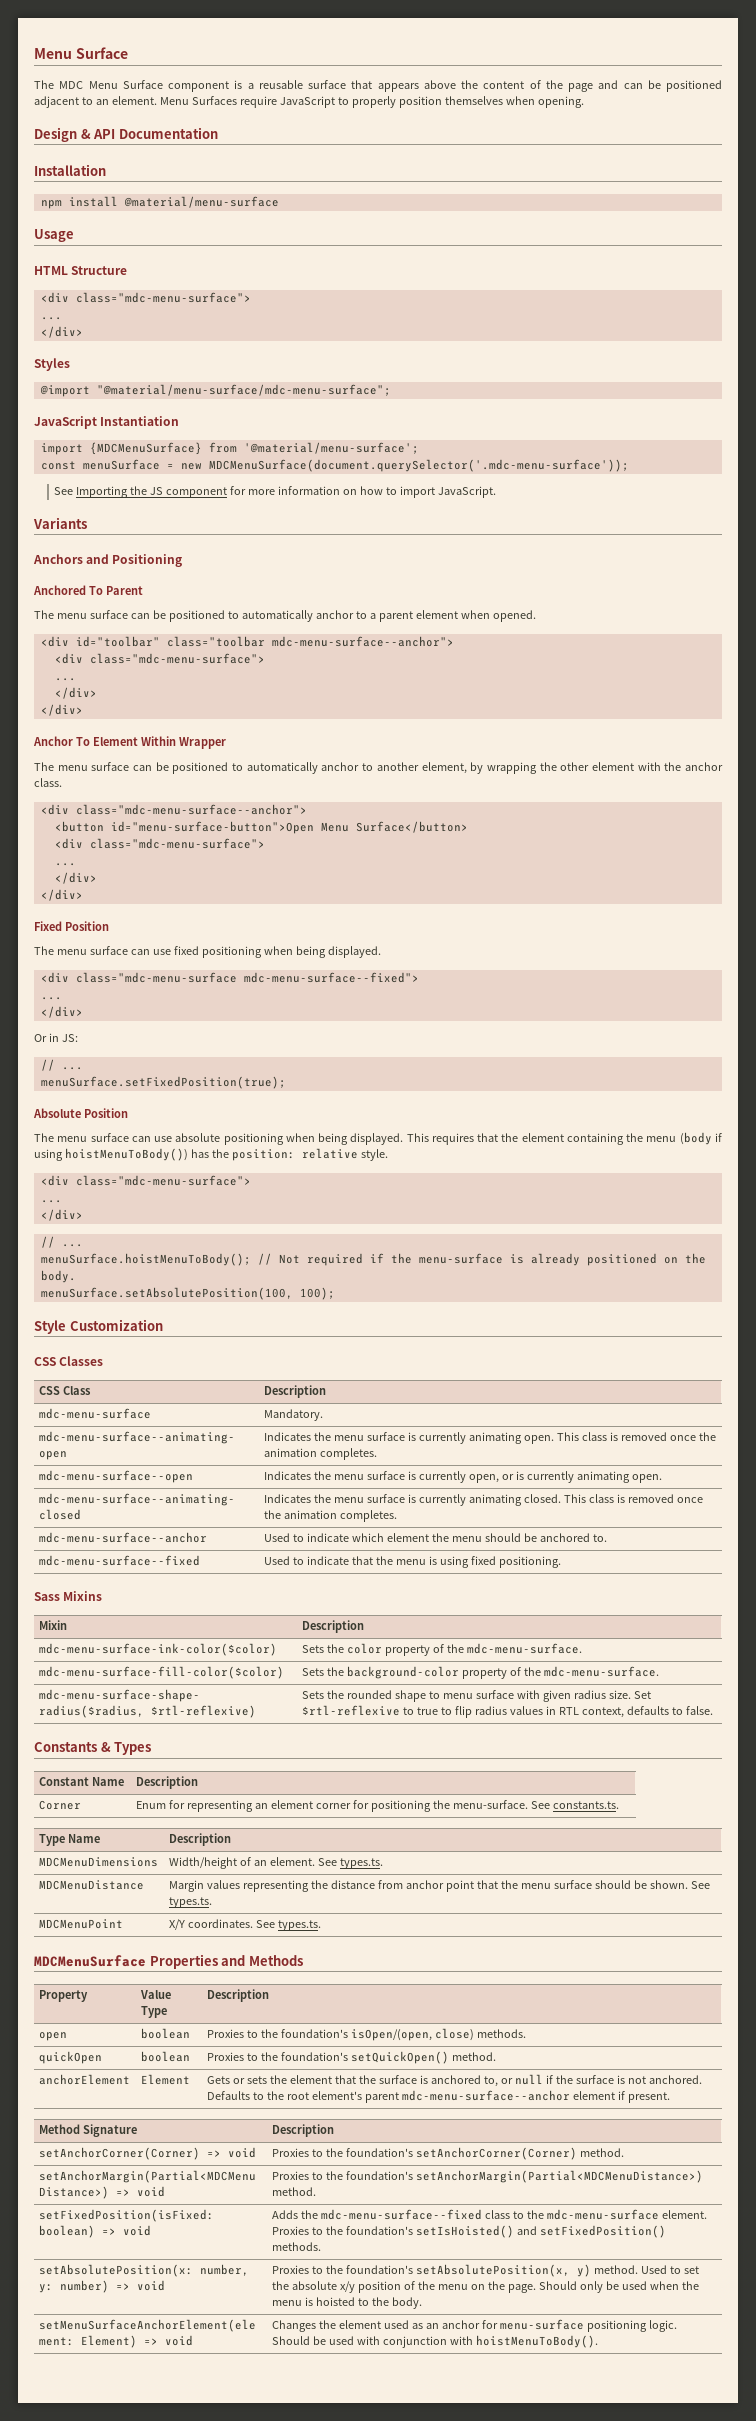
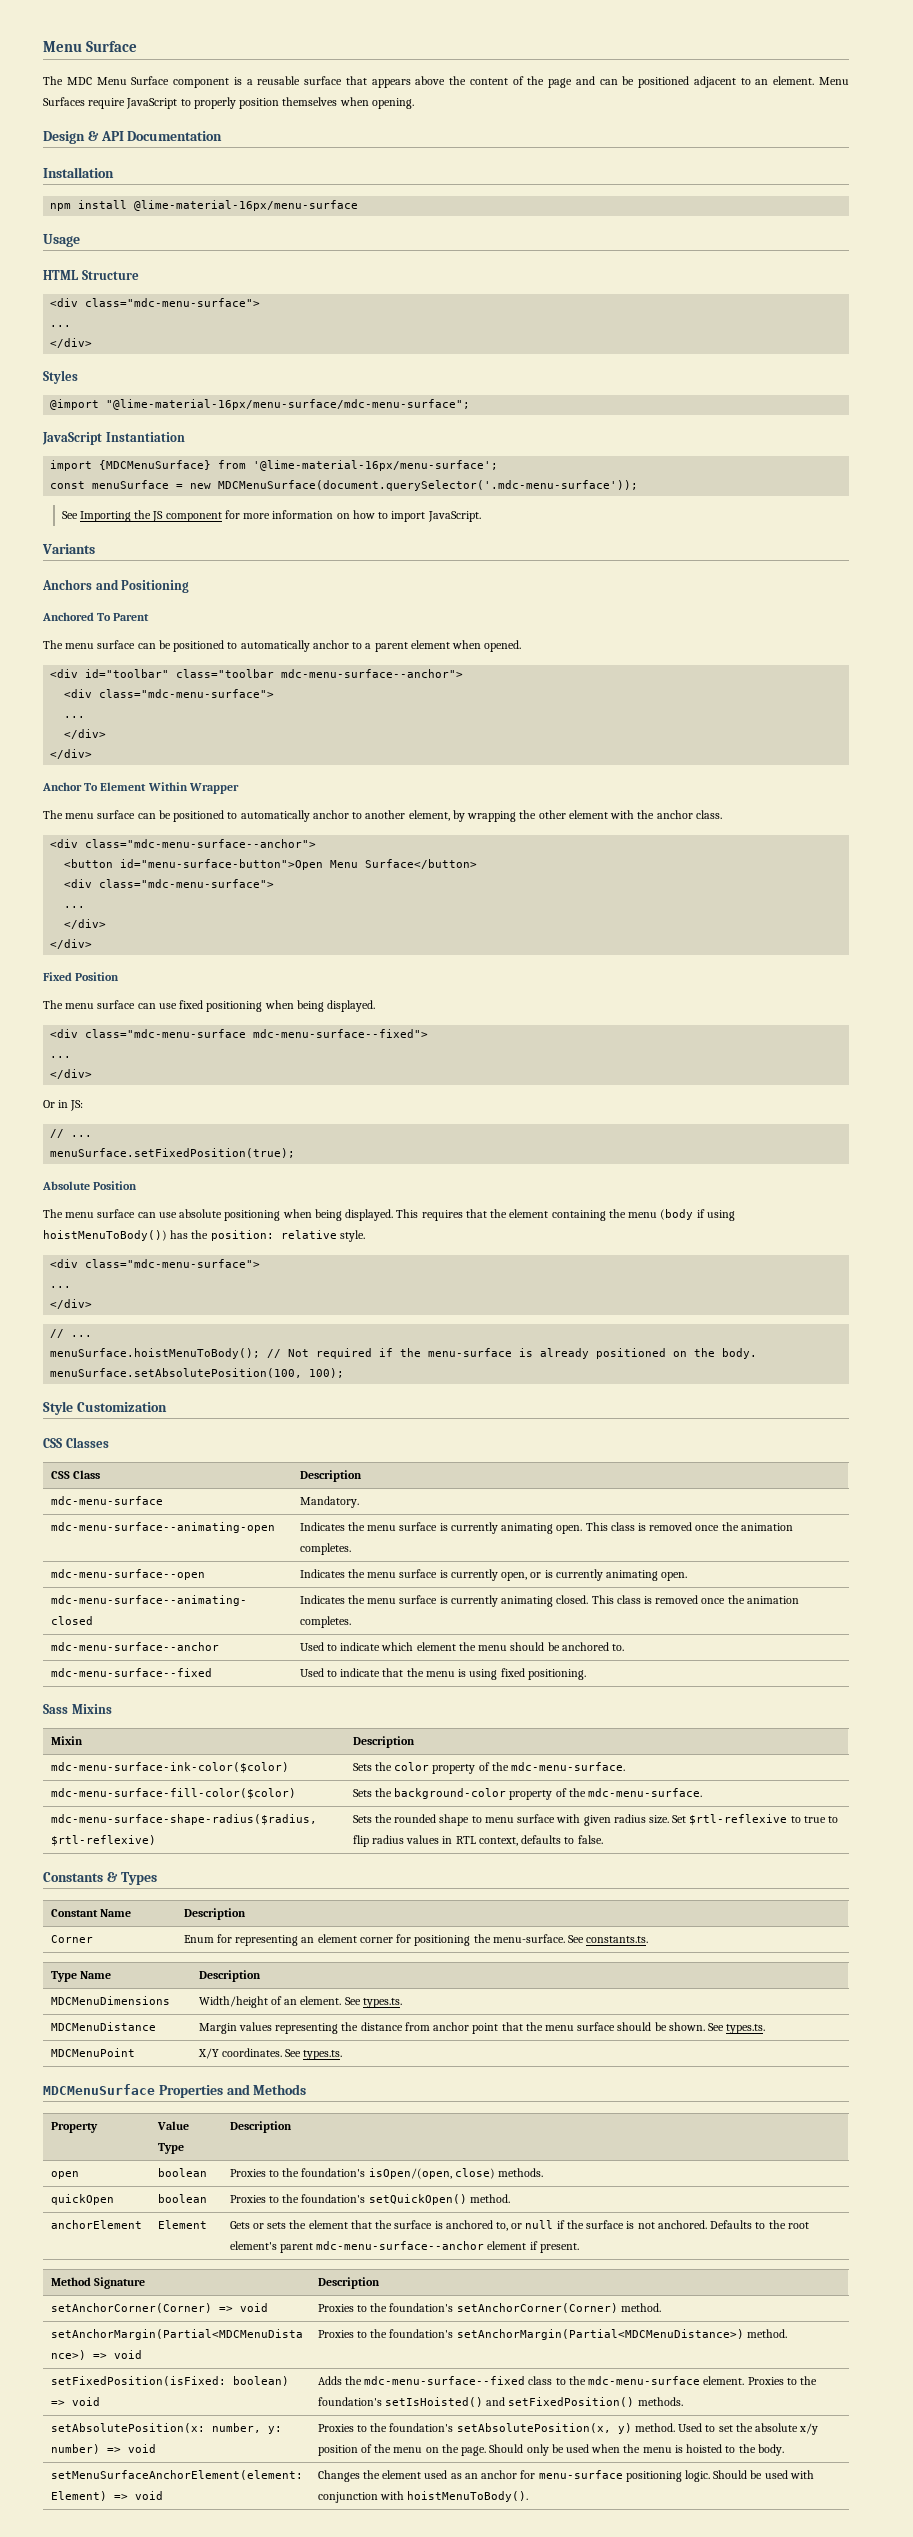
- npm install @material/menu-surface
+ npm install @lime-material-16px/menu-surface
- @import "@material/menu-surface/mdc-menu-surface";
+ @import "@lime-material-16px/menu-surface/mdc-menu-surface";
- import {MDCMenuSurface} from '@material/menu-surface';
+ import {MDCMenuSurface} from '@lime-material-16px/menu-surface';

